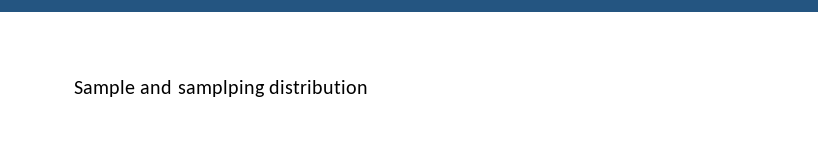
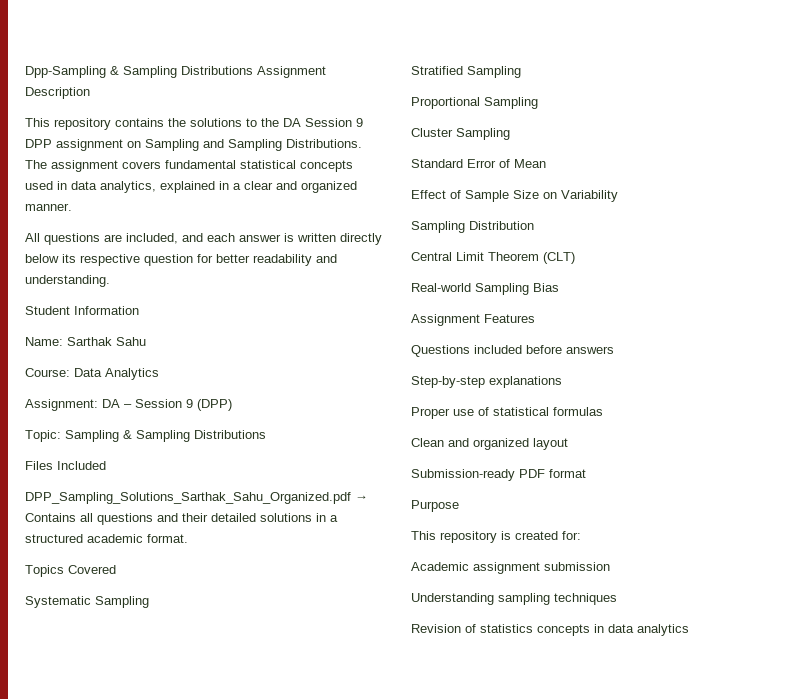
- Sample and samplping distribution
+ Dpp-Sampling & Sampling Distributions Assignment Description
+ This repository contains the solutions to the DA Session 9 DPP assignment on Sampling and Sampling Distributions. The assignment covers fundamental statistical concepts used in data analytics, explained in a clear and organized manner.
+ All questions are included, and each answer is written directly below its respective question for better readability and understanding.
+ Student Information
+ Name: Sarthak Sahu
+ Course: Data Analytics
+ Assignment: DA – Session 9 (DPP)
+ Topic: Sampling & Sampling Distributions
+ Files Included
+ DPP_Sampling_Solutions_Sarthak_Sahu_Organized.pdf → Contains all questions and their detailed solutions in a structured academic format.
+ Topics Covered
+ Systematic Sampling
+ Stratified Sampling
+ Proportional Sampling
+ Cluster Sampling
+ Standard Error of Mean
+ Effect of Sample Size on Variability
+ Sampling Distribution
+ Central Limit Theorem (CLT)
+ Real-world Sampling Bias
+ Assignment Features
+ Questions included before answers
+ Step-by-step explanations
+ Proper use of statistical formulas
+ Clean and organized layout
+ Submission-ready PDF format
+ Purpose
+ This repository is created for:
+ Academic assignment submission
+ Understanding sampling techniques
+ Revision of statistics concepts in data analytics

